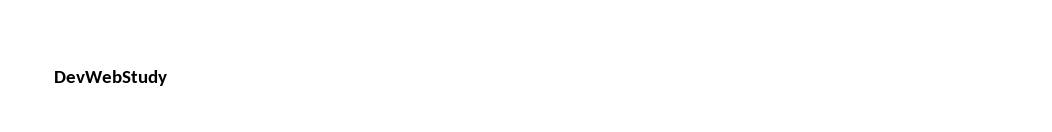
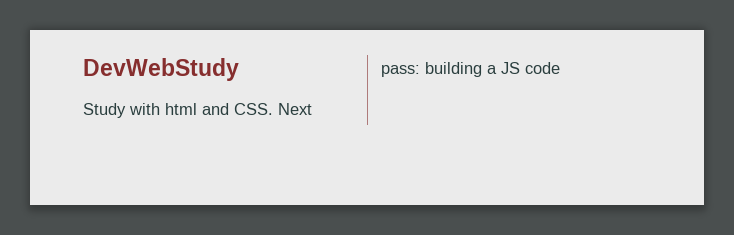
+ Study with html and CSS. Next pass: building a JS code

